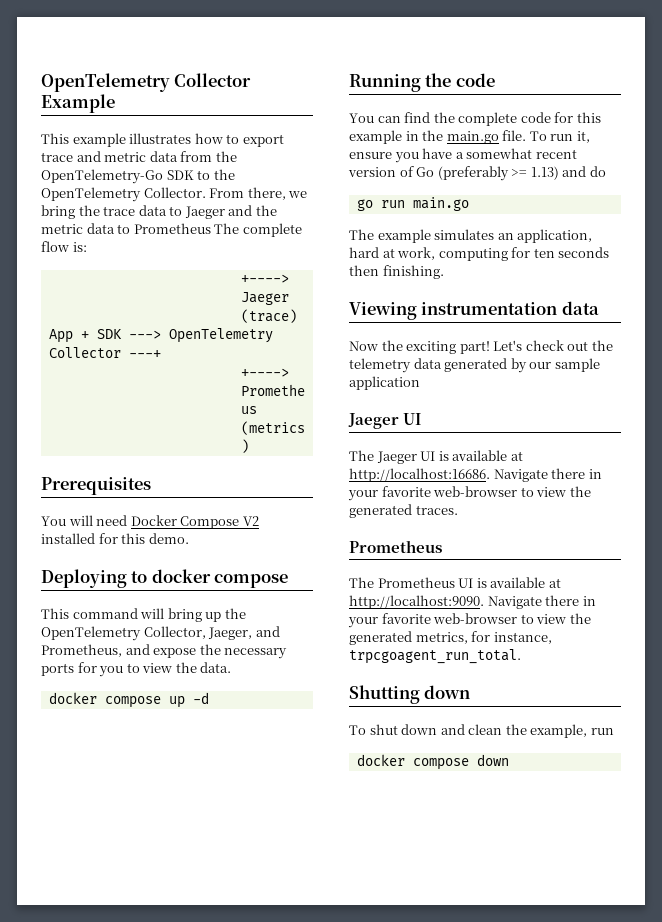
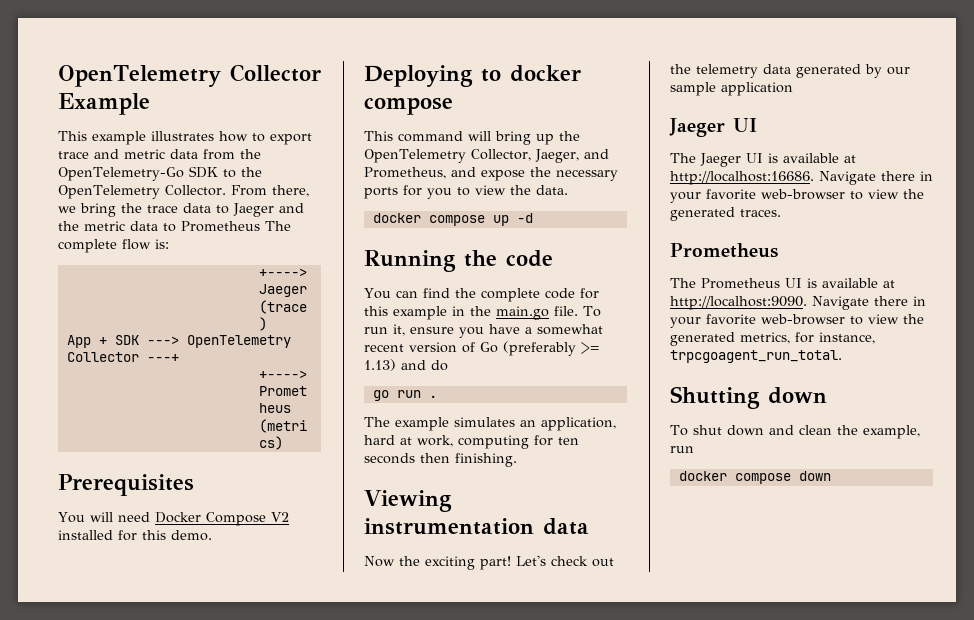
- go run main.go
+ go run .

